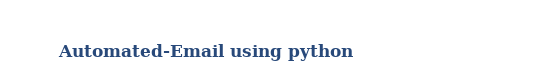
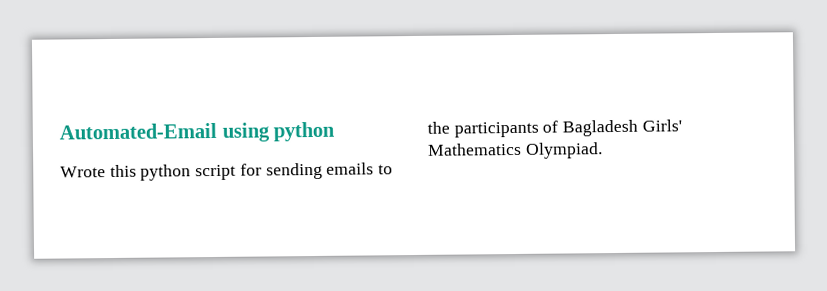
+ Wrote this python script for sending emails to the participants of Bagladesh Girls' Mathematics Olympiad.

